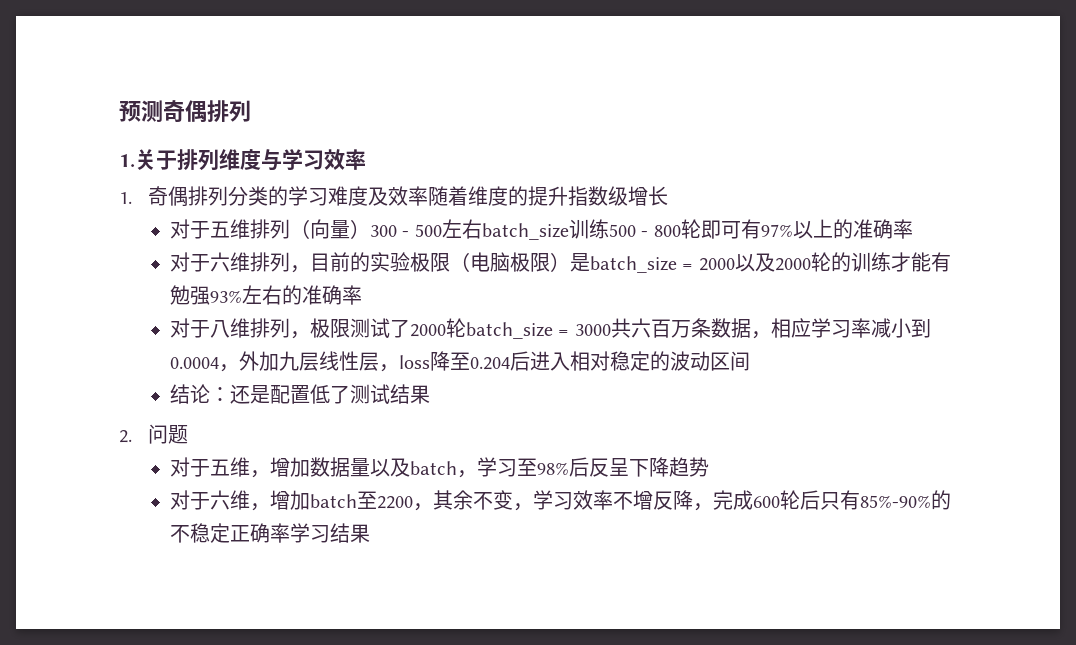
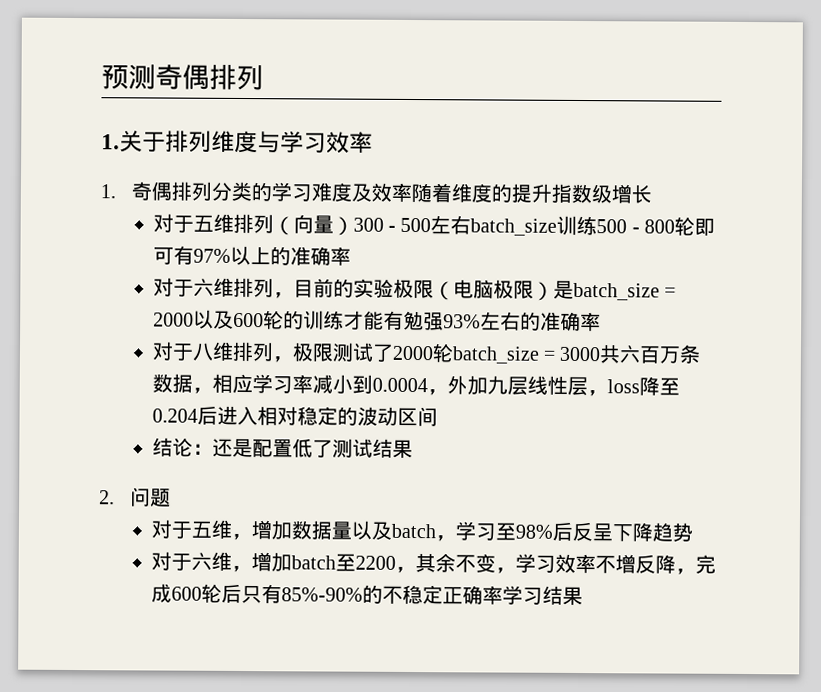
- 对于六维排列，目前的实验极限（电脑极限）是batch_size = 2000以及2000轮的训练才能有勉强93%左右的准确率
+ 对于六维排列，目前的实验极限（电脑极限）是batch_size = 2000以及600轮的训练才能有勉强93%左右的准确率

